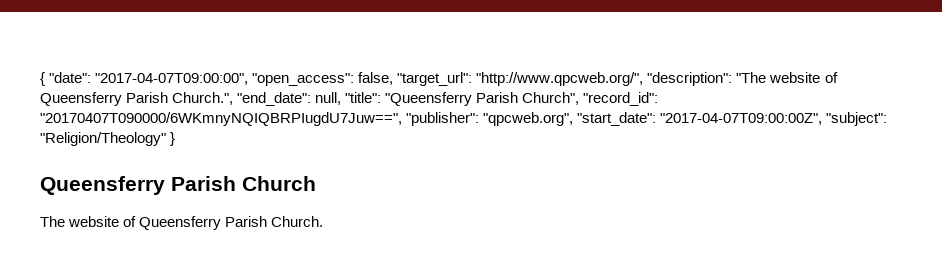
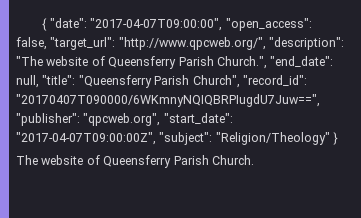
- Queensferry Parish Church

